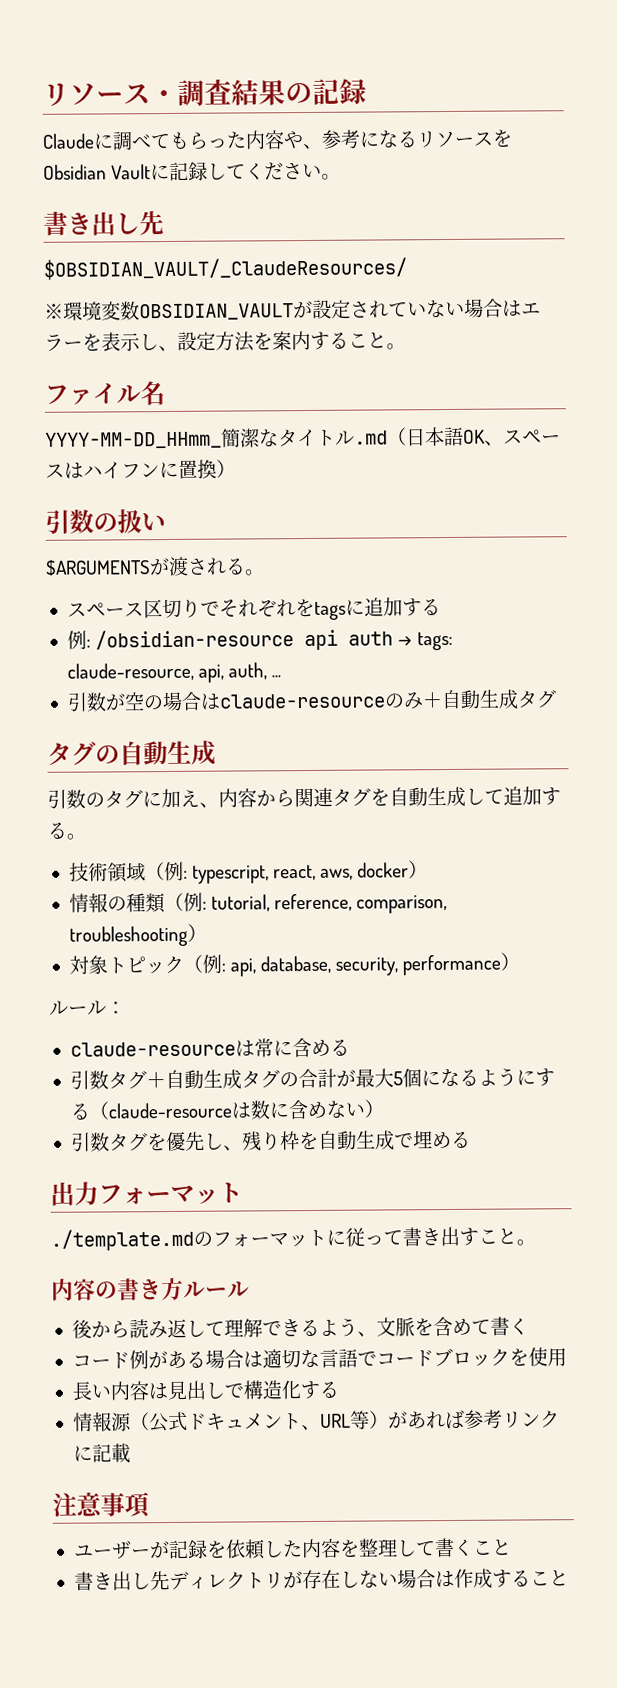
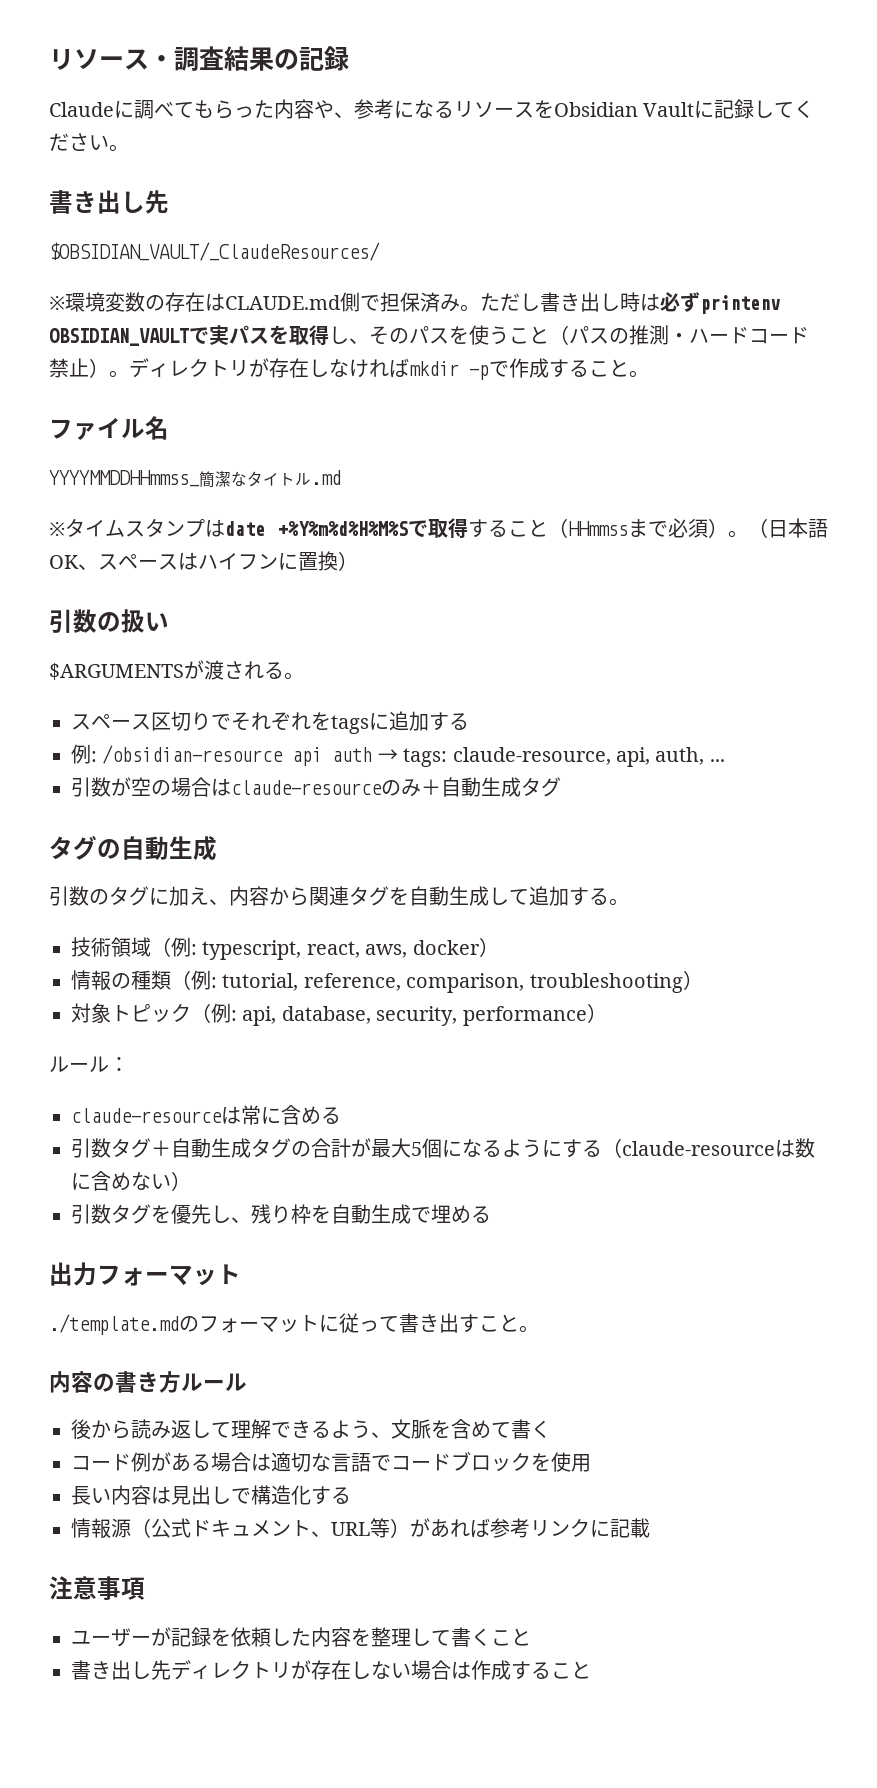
- ※環境変数OBSIDIAN_VAULTが設定されていない場合はエラーを表示し、設定方法を案内すること。
+ ※環境変数の存在はCLAUDE.md側で担保済み。ただし書き出し時は必ずprintenv OBSIDIAN_VAULTで実パスを取得し、そのパスを使うこと（パスの推測・ハードコード禁止）。ディレクトリが存在しなければmkdir -pで作成すること。
- YYYY-MM-DD_HHmm_簡潔なタイトル.md（日本語OK、スペースはハイフンに置換）
+ YYYYMMDDHHmmss_簡潔なタイトル.md
+ ※タイムスタンプはdate +%Y%m%d%H%M%Sで取得すること（HHmmssまで必須）。（日本語OK、スペースはハイフンに置換）

